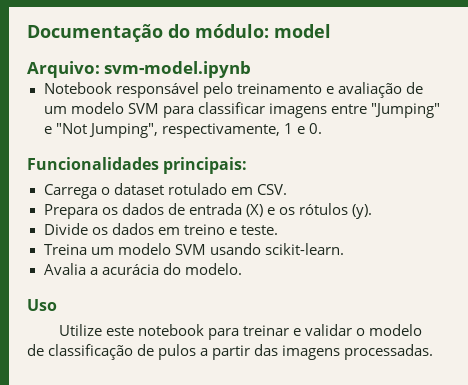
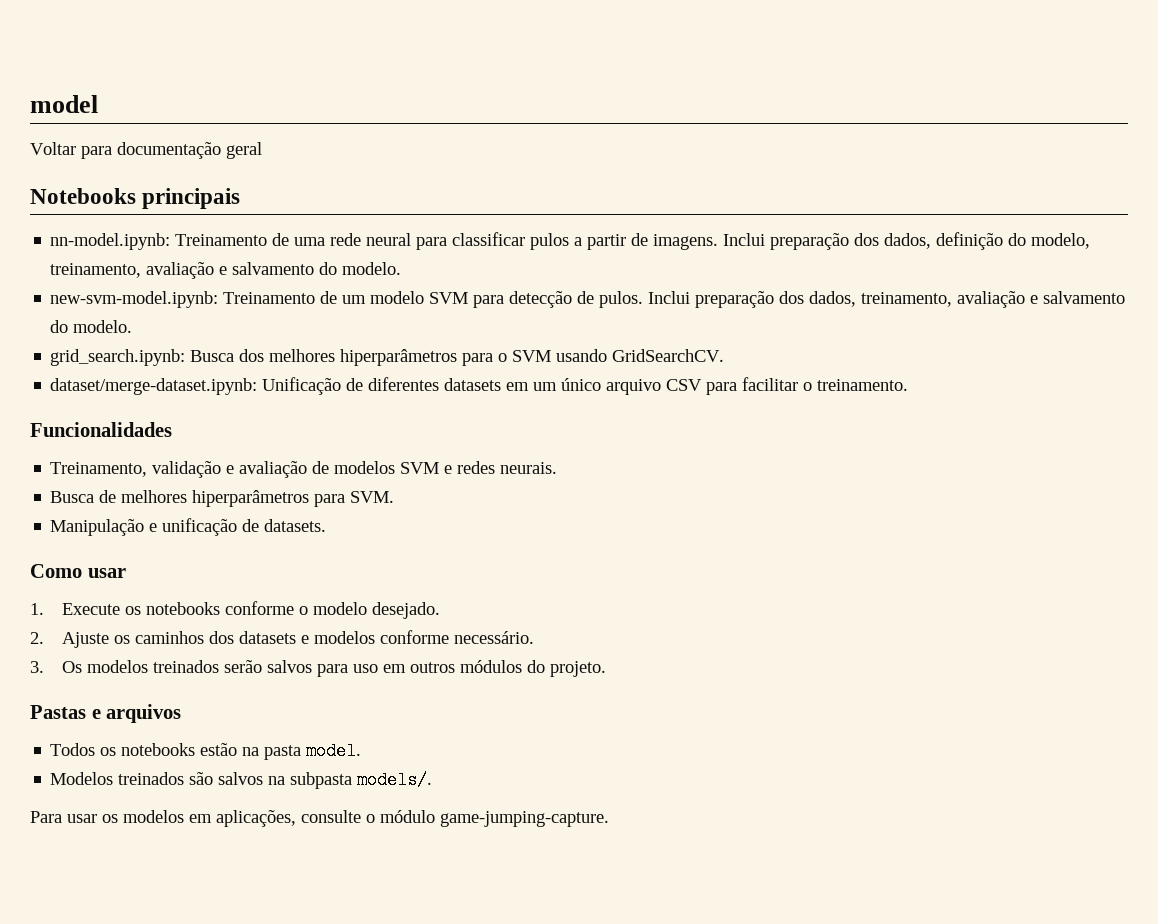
- Documentação do módulo: model
- Arquivo: svm-model.ipynb
- Notebook responsável pelo treinamento e avaliação de um modelo SVM para classificar imagens entre "Jumping" e "Not Jumping", respectivamente, 1 e 0.
- Funcionalidades principais:
- Carrega o dataset rotulado em CSV.
- Prepara os dados de entrada (X) e os rótulos (y).
- Divide os dados em treino e teste.
- Treina um modelo SVM usando scikit-learn.
- Avalia a acurácia do modelo.
- Uso
- Utilize este notebook para treinar e validar o modelo de classificação de pulos a partir das imagens processadas.
+ model
+ Voltar para documentação geral
+ Notebooks principais
+ nn-model.ipynb: Treinamento de uma rede neural para classificar pulos a partir de imagens. Inclui preparação dos dados, definição do modelo, treinamento, avaliação e salvamento do modelo.
+ new-svm-model.ipynb: Treinamento de um modelo SVM para detecção de pulos. Inclui preparação dos dados, treinamento, avaliação e salvamento do modelo.
+ grid_search.ipynb: Busca dos melhores hiperparâmetros para o SVM usando GridSearchCV.
+ dataset/merge-dataset.ipynb: Unificação de diferentes datasets em um único arquivo CSV para facilitar o treinamento.
+ Funcionalidades
+ Treinamento, validação e avaliação de modelos SVM e redes neurais.
+ Busca de melhores hiperparâmetros para SVM.
+ Manipulação e unificação de datasets.
+ Como usar
+ 1. Execute os notebooks conforme o modelo desejado.
+ 2. Ajuste os caminhos dos datasets e modelos conforme necessário.
+ 3. Os modelos treinados serão salvos para uso em outros módulos do projeto.
+ Pastas e arquivos
+ Todos os notebooks estão na pasta model.
+ Modelos treinados são salvos na subpasta models/.
+ Para usar os modelos em aplicações, consulte o módulo game-jumping-capture.

